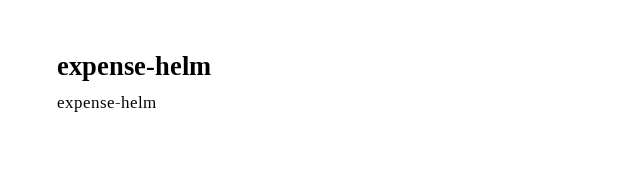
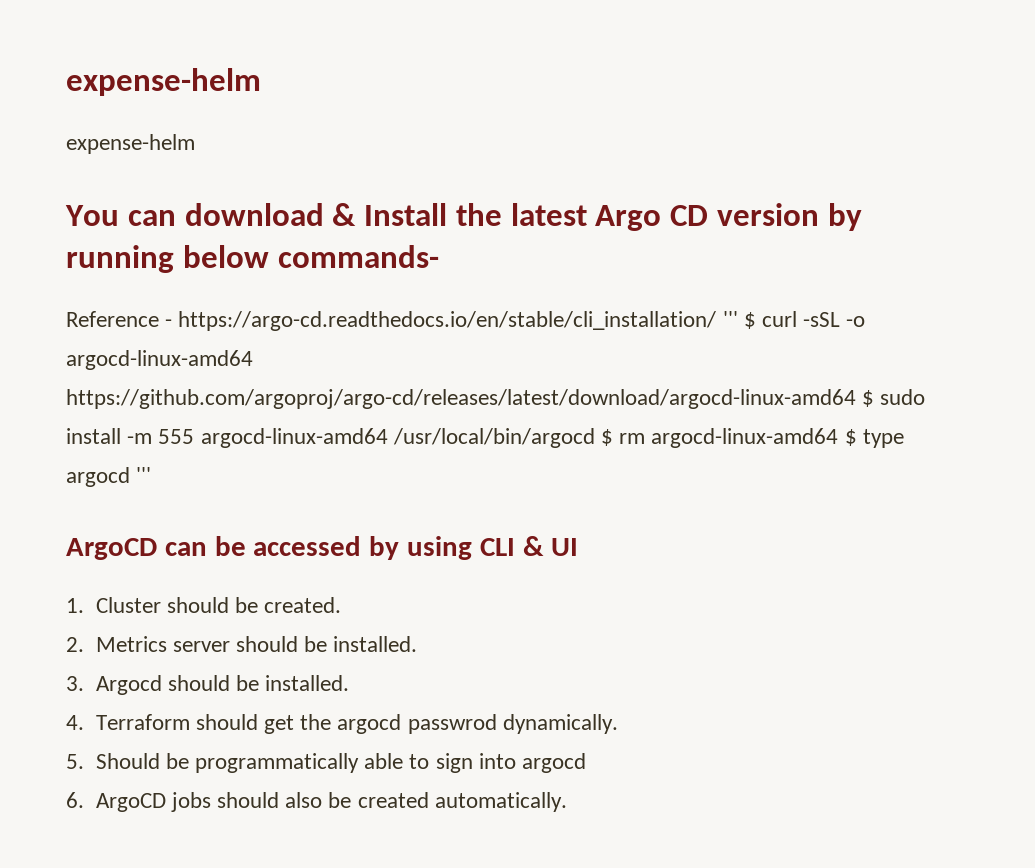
+ You can download & Install the latest Argo CD version by running below commands-
+ Reference - https://argo-cd.readthedocs.io/en/stable/cli_installation/ ''' $ curl -sSL -o argocd-linux-amd64 https://github.com/argoproj/argo-cd/releases/latest/download/argocd-linux-amd64 $ sudo install -m 555 argocd-linux-amd64 /usr/local/bin/argocd $ rm argocd-linux-amd64 $ type argocd '''
+ ArgoCD can be accessed by using CLI & UI
+ 1. Cluster should be created.
+ 2. Metrics server should be installed.
+ 3. Argocd should be installed.
+ 4. Terraform should get the argocd passwrod dynamically.
+ 5. Should be programmatically able to sign into argocd
+ 6. ArgoCD jobs should also be created automatically.

